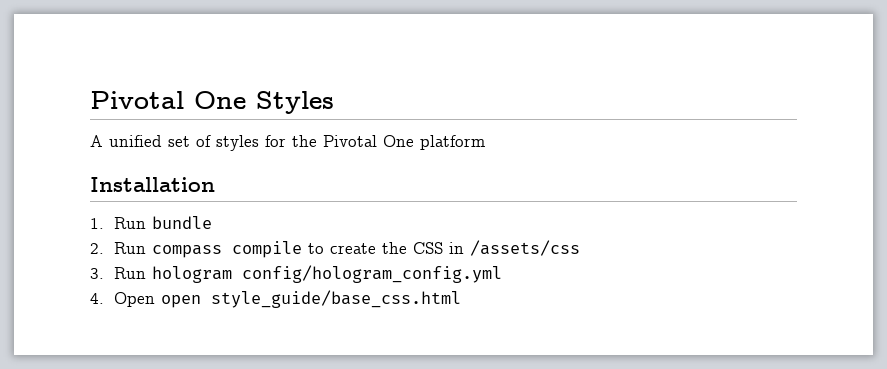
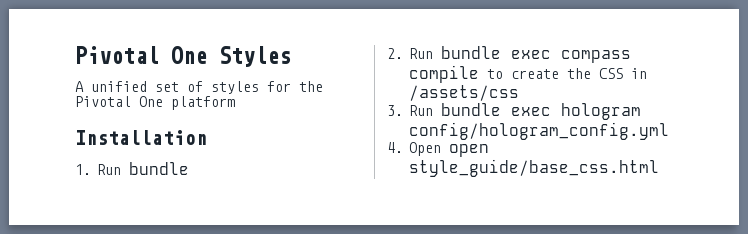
- 2. Run compass compile to create the CSS in /assets/css
+ 2. Run bundle exec compass compile to create the CSS in /assets/css
- 3. Run hologram config/hologram_config.yml
+ 3. Run bundle exec hologram config/hologram_config.yml

